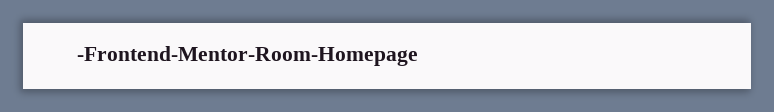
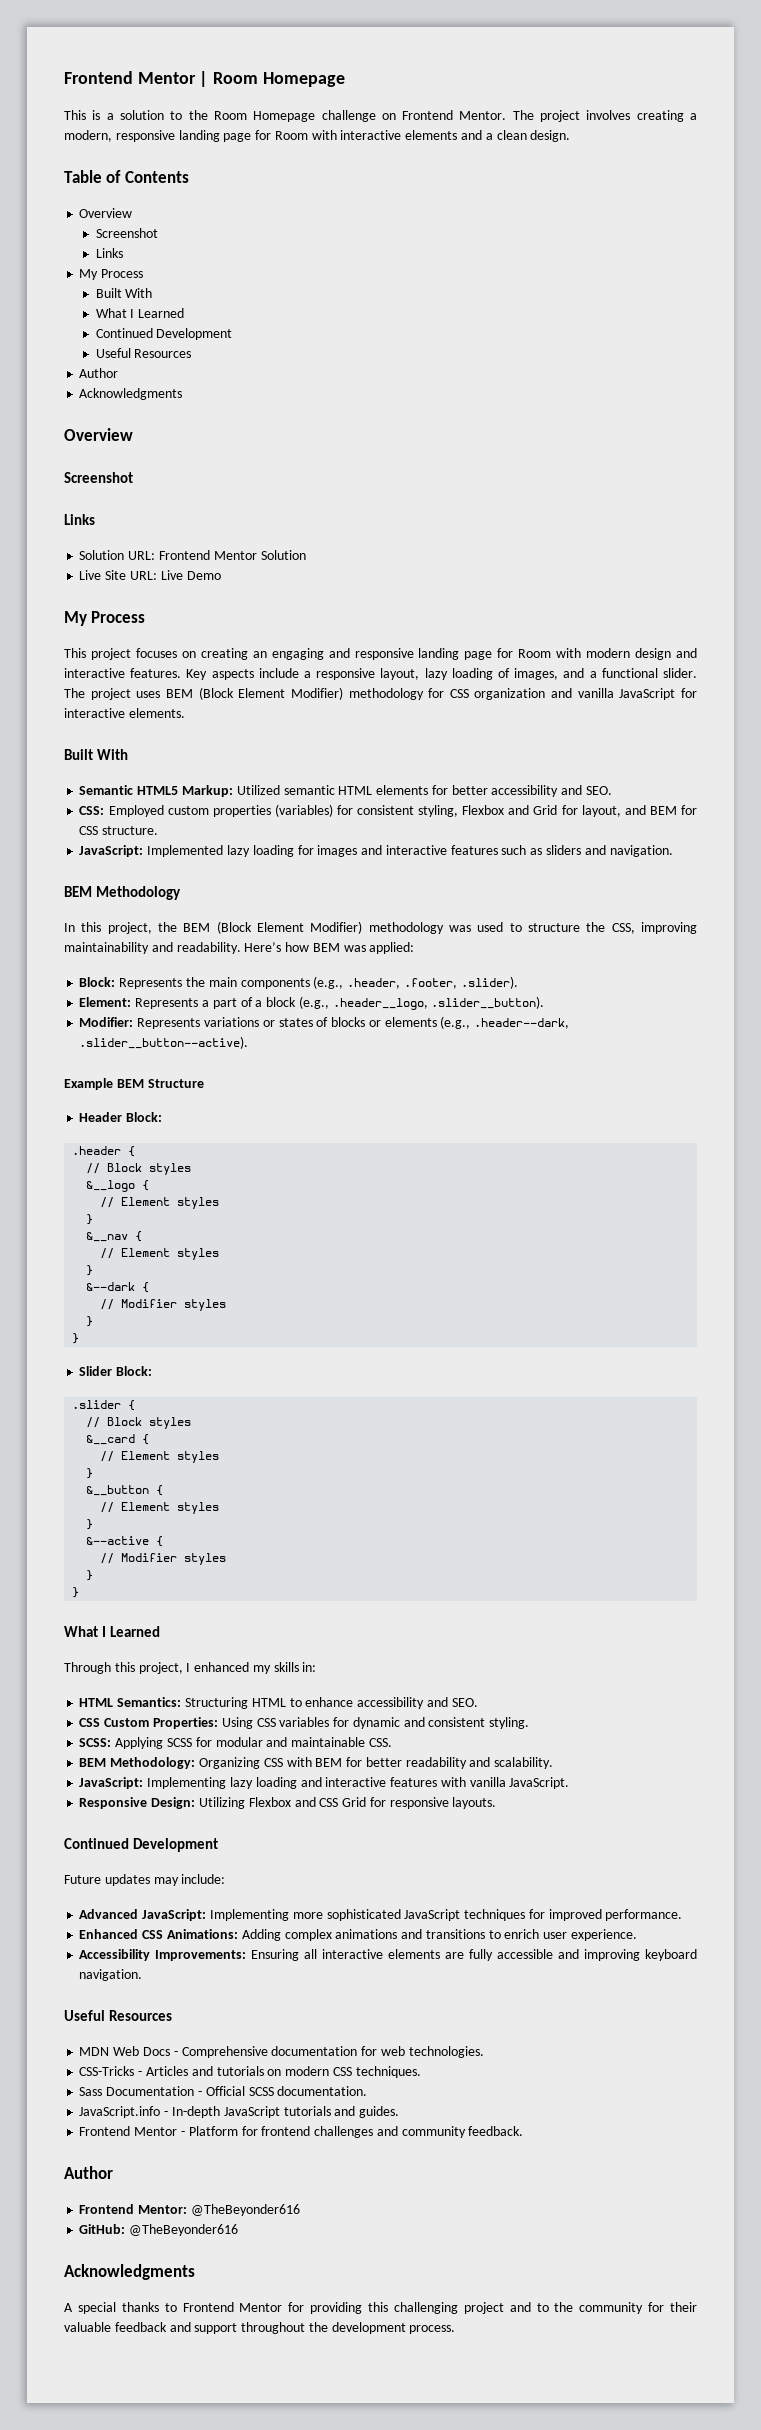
- -Frontend-Mentor-Room-Homepage
+ Frontend Mentor | Room Homepage
+ This is a solution to the Room Homepage challenge on Frontend Mentor. The project involves creating a modern, responsive landing page for Room with interactive elements and a clean design.
+ Table of Contents
+ Overview
+ Screenshot
+ Links
+ My Process
+ Built With
+ What I Learned
+ Continued Development
+ Useful Resources
+ Author
+ Acknowledgments
+ Overview
+ Screenshot
+ Links
+ Solution URL: Frontend Mentor Solution
+ Live Site URL: Live Demo
+ My Process
+ This project focuses on creating an engaging and responsive landing page for Room with modern design and interactive features. Key aspects include a responsive layout, lazy loading of images, and a functional slider. The project uses BEM (Block Element Modifier) methodology for CSS organization and vanilla JavaScript for interactive elements.
+ Built With
+ Semantic HTML5 Markup: Utilized semantic HTML elements for better accessibility and SEO.
+ CSS: Employed custom properties (variables) for consistent styling, Flexbox and Grid for layout, and BEM for CSS structure.
+ JavaScript: Implemented lazy loading for images and interactive features such as sliders and navigation.
+ BEM Methodology
+ In this project, the BEM (Block Element Modifier) methodology was used to structure the CSS, improving maintainability and readability. Here’s how BEM was applied:
+ Block: Represents the main components (e.g., .header, .footer, .slider).
+ Element: Represents a part of a block (e.g., .header__logo, .slider__button).
+ Modifier: Represents variations or states of blocks or elements (e.g., .header--dark, .slider__button--active).
+ Example BEM Structure
+ Header Block:
+ .header {
+ // Block styles
+ &__logo {
+ // Element styles
+ }
+ &__nav {
+ // Element styles
+ }
+ &--dark {
+ // Modifier styles
+ }
+ }
+ Slider Block:
+ .slider {
+ // Block styles
+ &__card {
+ // Element styles
+ }
+ &__button {
+ // Element styles
+ }
+ &--active {
+ // Modifier styles
+ }
+ }
+ What I Learned
+ Through this project, I enhanced my skills in:
+ HTML Semantics: Structuring HTML to enhance accessibility and SEO.
+ CSS Custom Properties: Using CSS variables for dynamic and consistent styling.
+ SCSS: Applying SCSS for modular and maintainable CSS.
+ BEM Methodology: Organizing CSS with BEM for better readability and scalability.
+ JavaScript: Implementing lazy loading and interactive features with vanilla JavaScript.
+ Responsive Design: Utilizing Flexbox and CSS Grid for responsive layouts.
+ Continued Development
+ Future updates may include:
+ Advanced JavaScript: Implementing more sophisticated JavaScript techniques for improved performance.
+ Enhanced CSS Animations: Adding complex animations and transitions to enrich user experience.
+ Accessibility Improvements: Ensuring all interactive elements are fully accessible and improving keyboard navigation.
+ Useful Resources
+ MDN Web Docs - Comprehensive documentation for web technologies.
+ CSS-Tricks - Articles and tutorials on modern CSS techniques.
+ Sass Documentation - Official SCSS documentation.
+ JavaScript.info - In-depth JavaScript tutorials and guides.
+ Frontend Mentor - Platform for frontend challenges and community feedback.
+ Author
+ Frontend Mentor: @TheBeyonder616
+ GitHub: @TheBeyonder616
+ Acknowledgments
+ A special thanks to Frontend Mentor for providing this challenging project and to the community for their valuable feedback and support throughout the development process.

